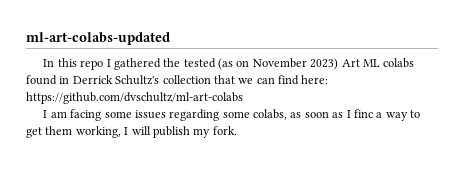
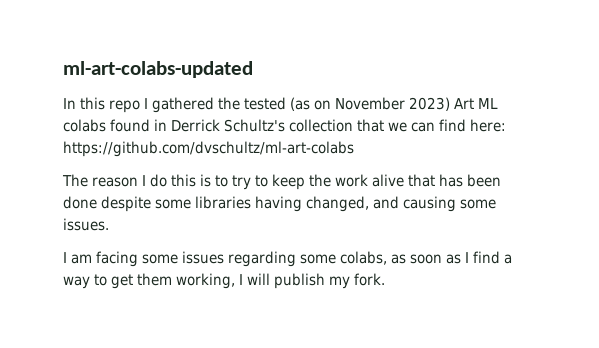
+ The reason I do this is to try to keep the work alive that has been done despite some libraries having changed, and causing some issues.
- I am facing some issues regarding some colabs, as soon as I finc a way to get them working, I will publish my fork.
+ I am facing some issues regarding some colabs, as soon as I find a way to get them working, I will publish my fork.

